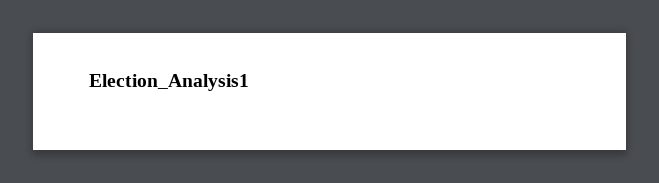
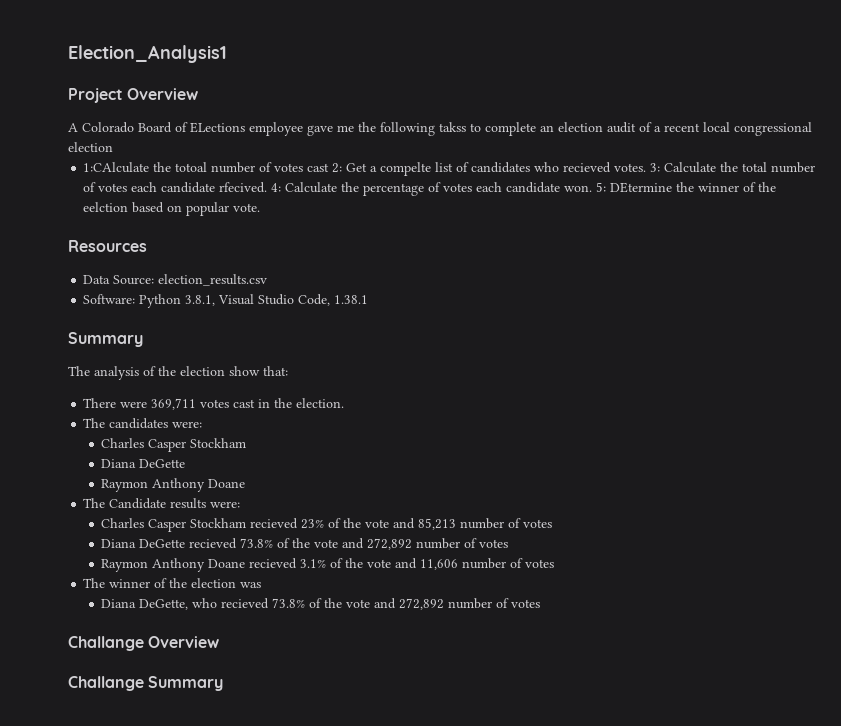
+ Project Overview
+ A Colorado Board of ELections employee gave me the following takss to complete an election audit of a recent local congressional election
+ 1:CAlculate the totoal number of votes cast 2: Get a compelte list of candidates who recieved votes. 3: Calculate the total number of votes each candidate rfecived. 4: Calculate the percentage of votes each candidate won. 5: DEtermine the winner of the eelction based on popular vote.
+ Resources
+ Data Source: election_results.csv
+ Software: Python 3.8.1, Visual Studio Code, 1.38.1
+ Summary
+ The analysis of the election show that:
+ There were 369,711 votes cast in the election.
+ The candidates were:
+ Charles Casper Stockham
+ Diana DeGette
+ Raymon Anthony Doane
+ The Candidate results were:
+ Charles Casper Stockham recieved 23% of the vote and 85,213 number of votes
+ Diana DeGette recieved 73.8% of the vote and 272,892 number of votes
+ Raymon Anthony Doane recieved 3.1% of the vote and 11,606 number of votes
+ The winner of the election was
+ Diana DeGette, who recieved 73.8% of the vote and 272,892 number of votes
+ Challange Overview
+ Challange Summary

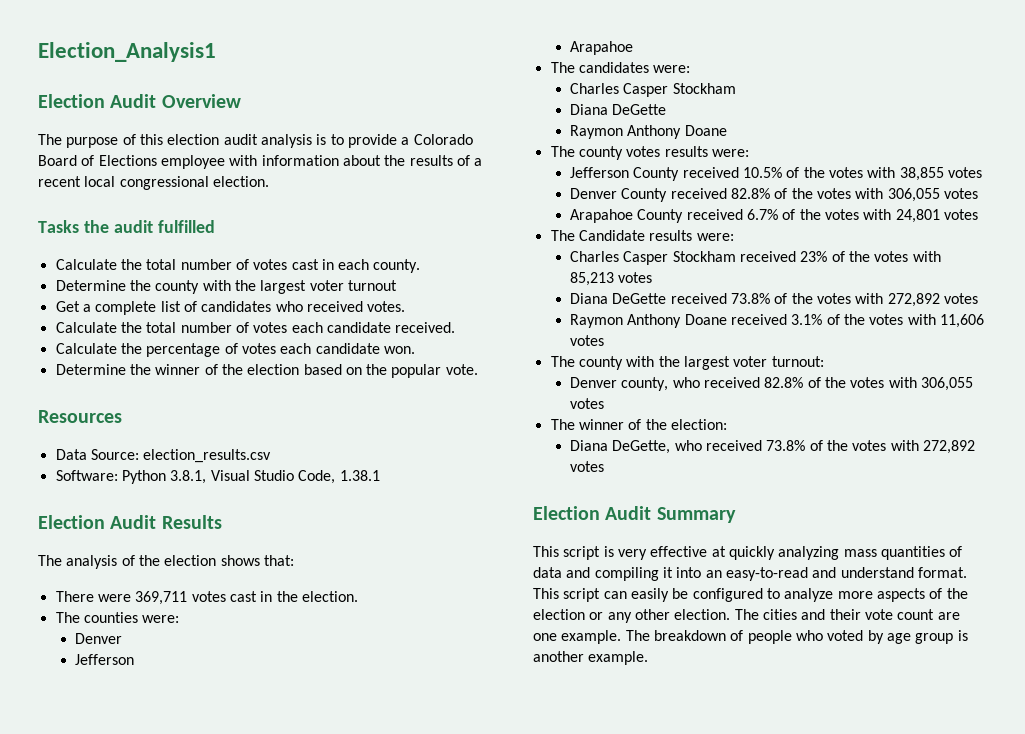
- Project Overview
- A Colorado Board of ELections employee gave me the following takss to complete an election audit of a recent local congressional election
- 1:CAlculate the totoal number of votes cast 2: Get a compelte list of candidates who recieved votes. 3: Calculate the total number of votes each candidate rfecived. 4: Calculate the percentage of votes each candidate won. 5: DEtermine the winner of the eelction based on popular vote.
+ Election Audit Overview
+ The purpose of this election audit analysis is to provide a Colorado Board of Elections employee with information about the results of a recent local congressional election.
+ Tasks the audit fulfilled
+ Calculate the total number of votes cast in each county.
+ Determine the county with the largest voter turnout
+ Get a complete list of candidates who received votes.
+ Calculate the total number of votes each candidate received.
+ Calculate the percentage of votes each candidate won.
+ Determine the winner of the election based on the popular vote.
  Software: Python 3.8.1, Visual Studio Code, 1.38.1
- Summary
+ Election Audit Results
- The analysis of the election show that:
+ The analysis of the election shows that:
+ The counties were:
+ Denver
+ Jefferson
+ Arapahoe
+ The county votes results were:
+ Jefferson County received 10.5% of the votes with 38,855 votes
+ Denver County received 82.8% of the votes with 306,055 votes
+ Arapahoe County received 6.7% of the votes with 24,801 votes
- Charles Casper Stockham recieved 23% of the vote and 85,213 number of votes
+ Charles Casper Stockham received 23% of the votes with 85,213 votes
- Diana DeGette recieved 73.8% of the vote and 272,892 number of votes
+ Diana DeGette received 73.8% of the votes with 272,892 votes
- Raymon Anthony Doane recieved 3.1% of the vote and 11,606 number of votes
+ Raymon Anthony Doane received 3.1% of the votes with 11,606 votes
+ The county with the largest voter turnout:
+ Denver county, who received 82.8% of the votes with 306,055 votes
- The winner of the election was
+ The winner of the election:
- Diana DeGette, who recieved 73.8% of the vote and 272,892 number of votes
- Challange Overview
- Challange Summary
+ Diana DeGette, who received 73.8% of the votes with 272,892 votes
+ Election Audit Summary
+ This script is very effective at quickly analyzing mass quantities of data and compiling it into an easy-to-read and understand format. This script can easily be configured to analyze more aspects of the election or any other election. The cities and their vote count are one example. The breakdown of people who voted by age group is another example.

